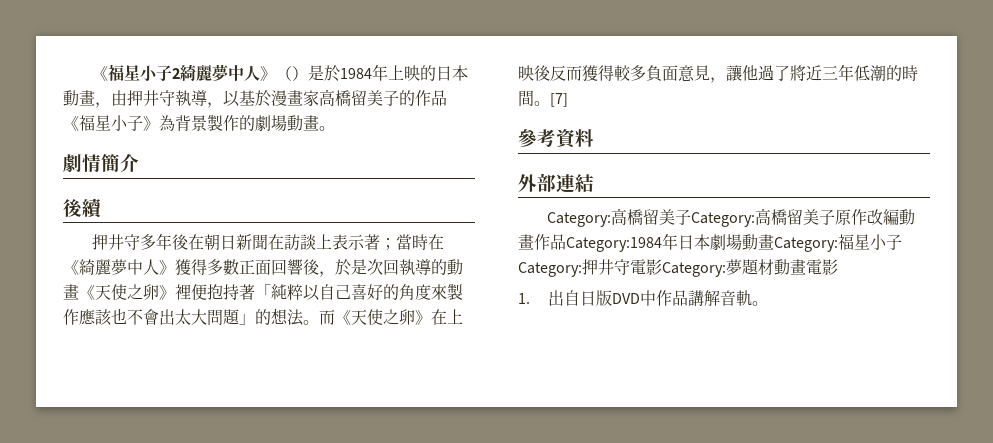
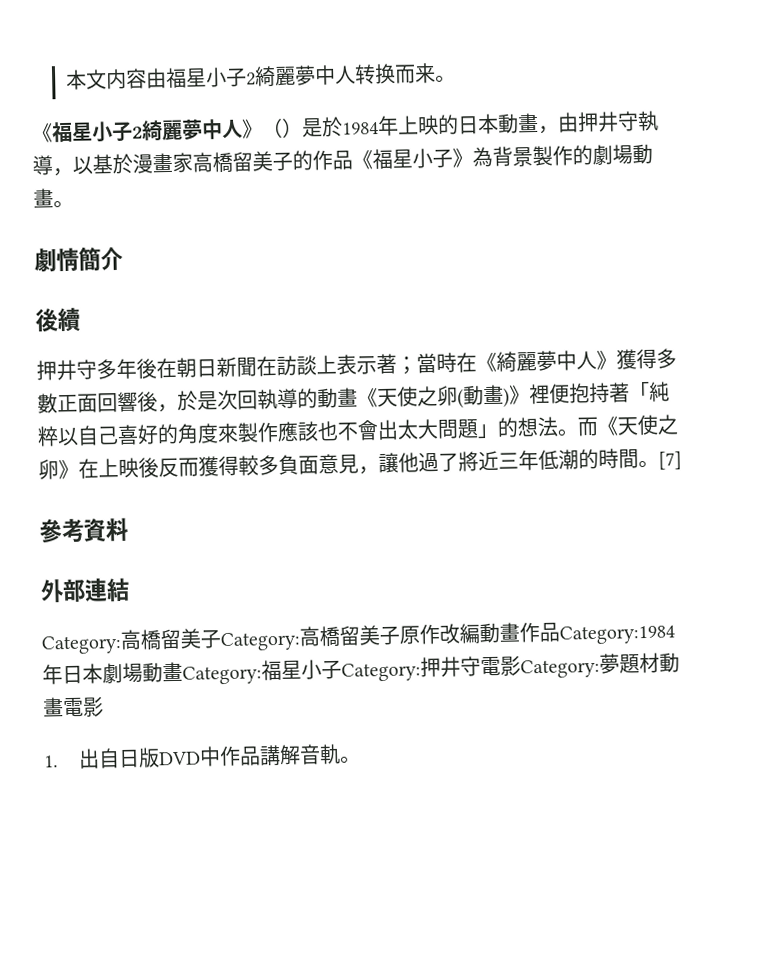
+ 本文内容由福星小子2綺麗夢中人转换而来。
- 押井守多年後在朝日新聞在訪談上表示著；當時在《綺麗夢中人》獲得多數正面回響後，於是次回執導的動畫《天使之卵》裡便抱持著「純粹以自己喜好的角度來製作應該也不會出太大問題」的想法。
+ 押井守多年後在朝日新聞在訪談上表示著；當時在《綺麗夢中人》獲得多數正面回響後，於是次回執導的動畫《天使之卵(動畫)》裡便抱持著「純粹以自己喜好的角度來製作應該也不會出太大問題」的想法。

